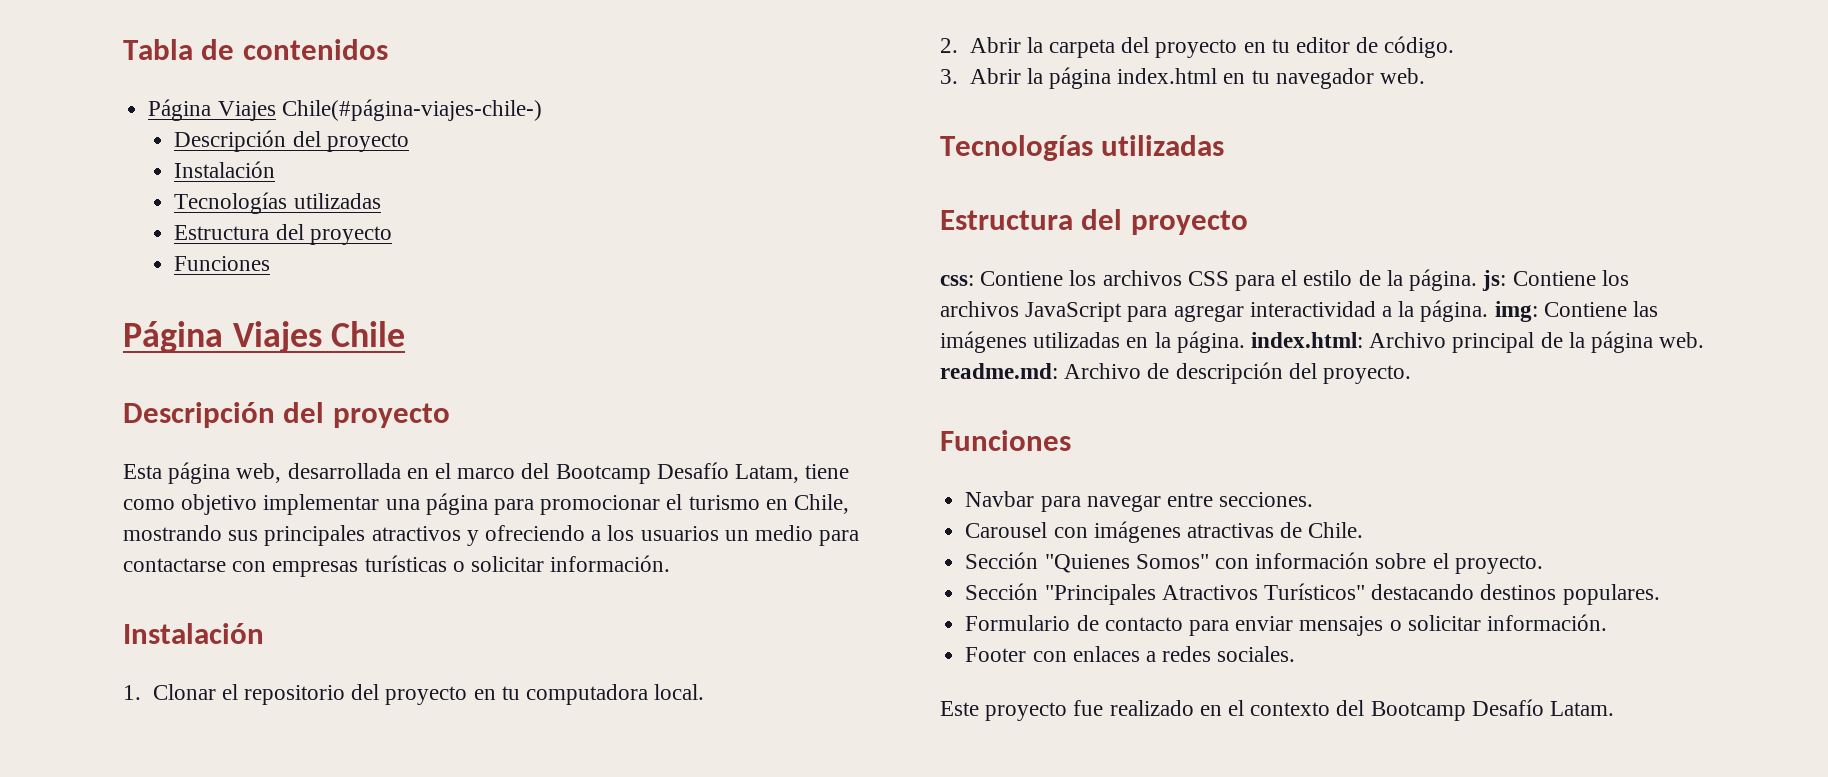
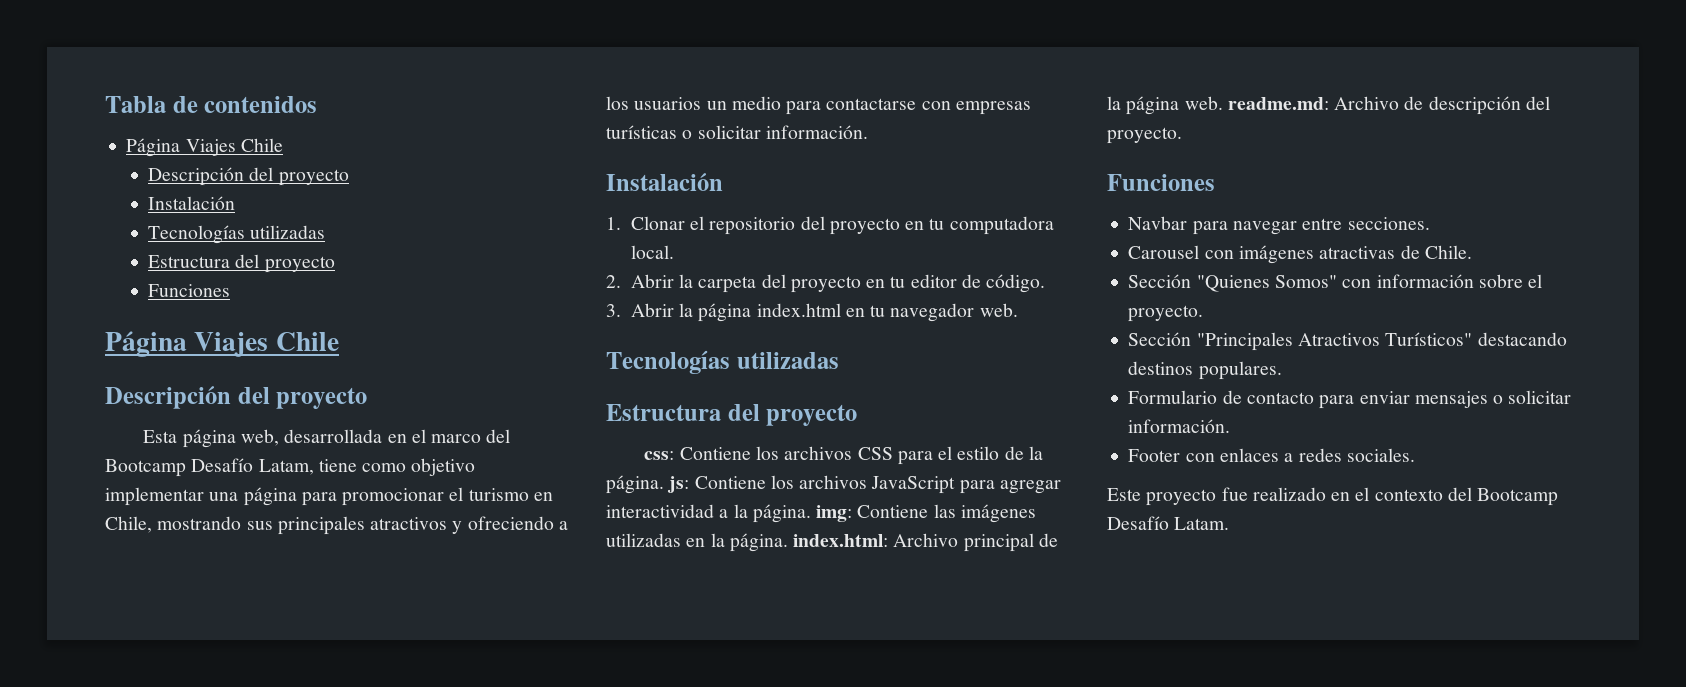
  Tabla de contenidos
- Página Viajes Chile(#página-viajes-chile-)
+ Página Viajes Chile

